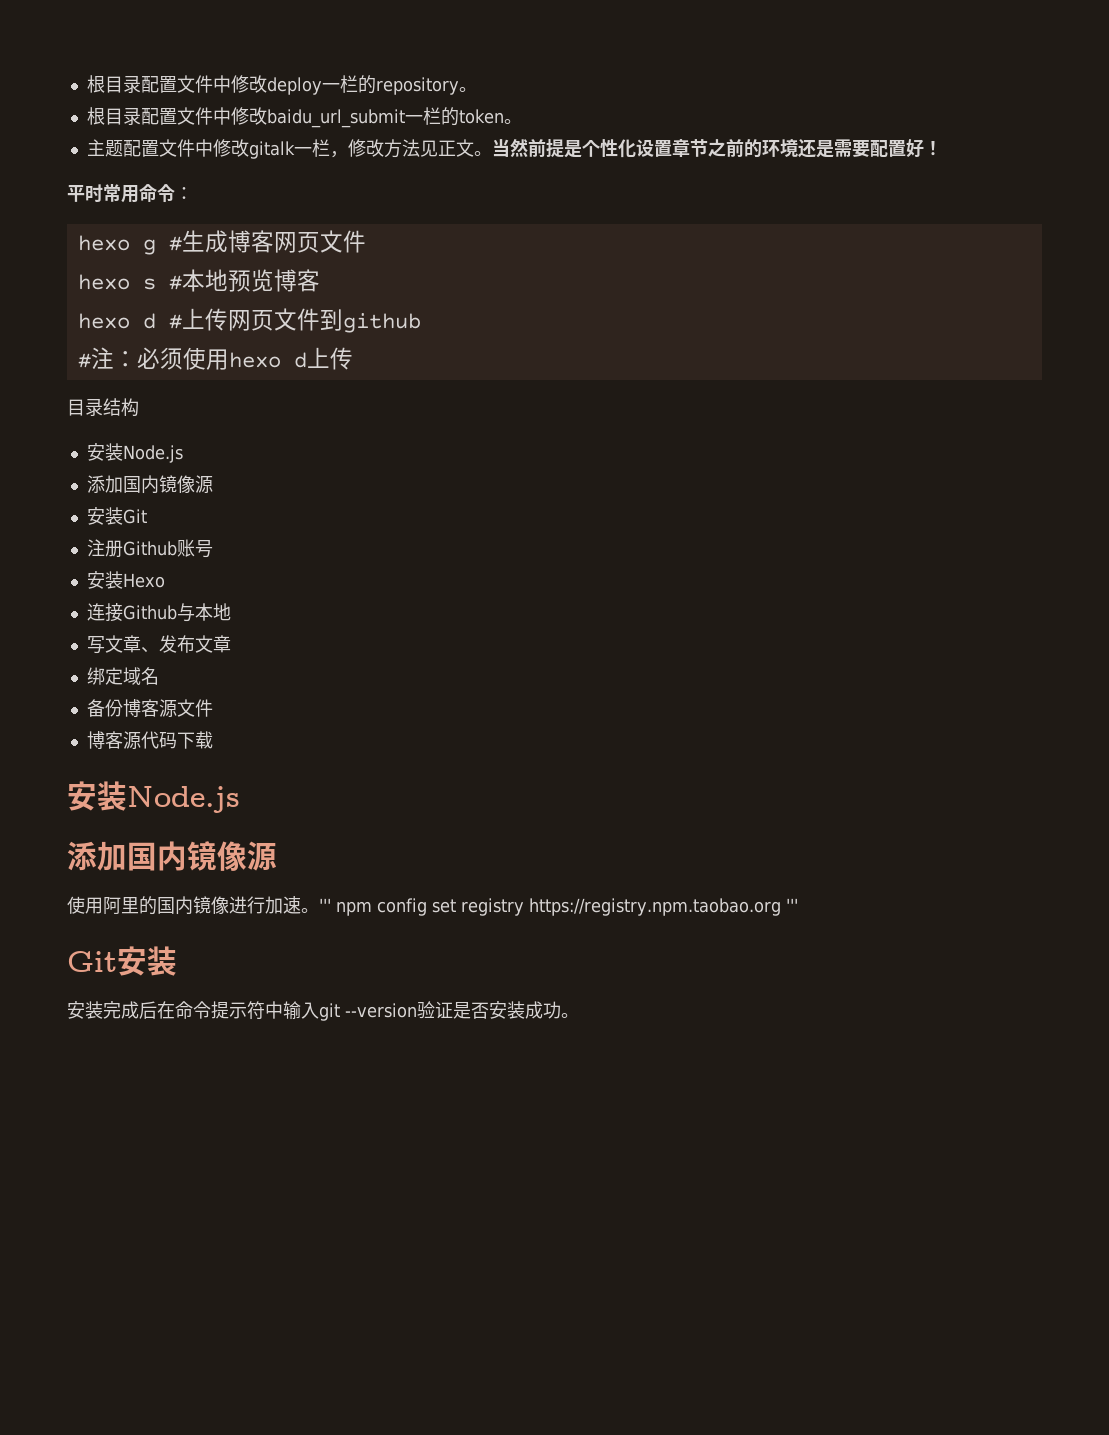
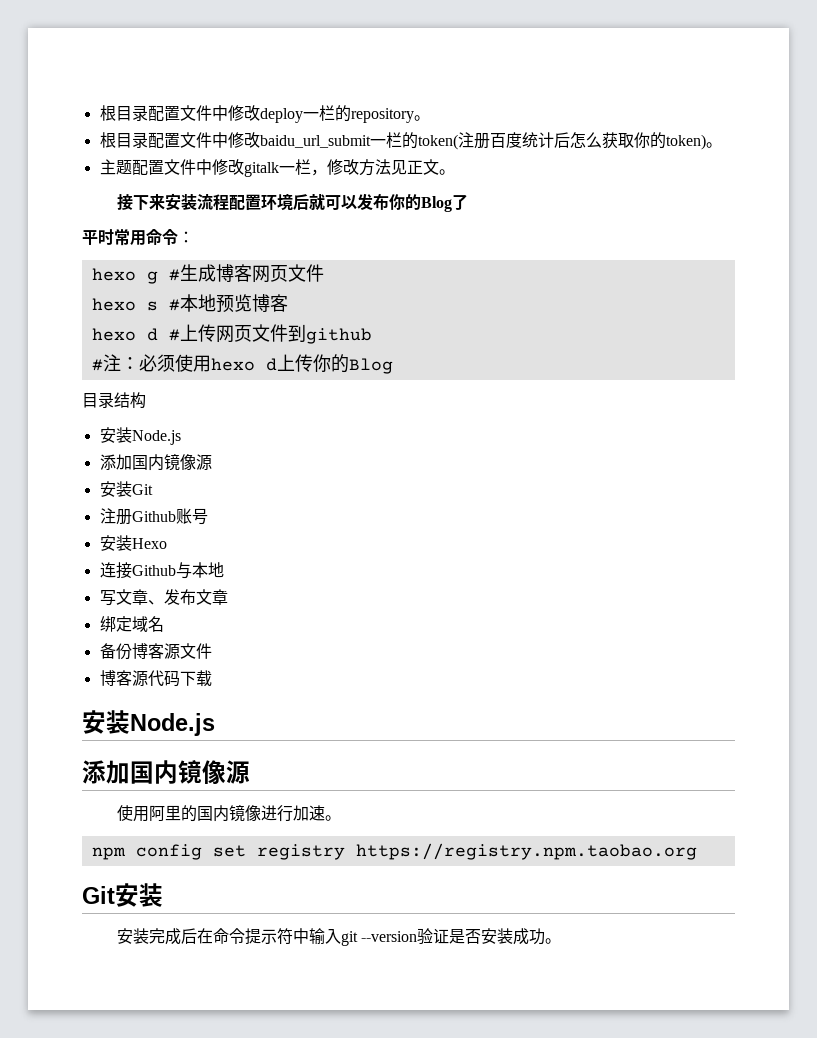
- 根目录配置文件中修改baidu_url_submit一栏的token。
+ 根目录配置文件中修改baidu_url_submit一栏的token(注册百度统计后怎么获取你的token)。
- 主题配置文件中修改gitalk一栏，修改方法见正文。当然前提是个性化设置章节之前的环境还是需要配置好！
+ 主题配置文件中修改gitalk一栏，修改方法见正文。
+ 接下来安装流程配置环境后就可以发布你的Blog了
- #注：必须使用hexo d上传
+ #注：必须使用hexo d上传你的Blog
- 使用阿里的国内镜像进行加速。''' npm config set registry https://registry.npm.taobao.org '''
+ 使用阿里的国内镜像进行加速。
+ npm config set registry https://registry.npm.taobao.org

